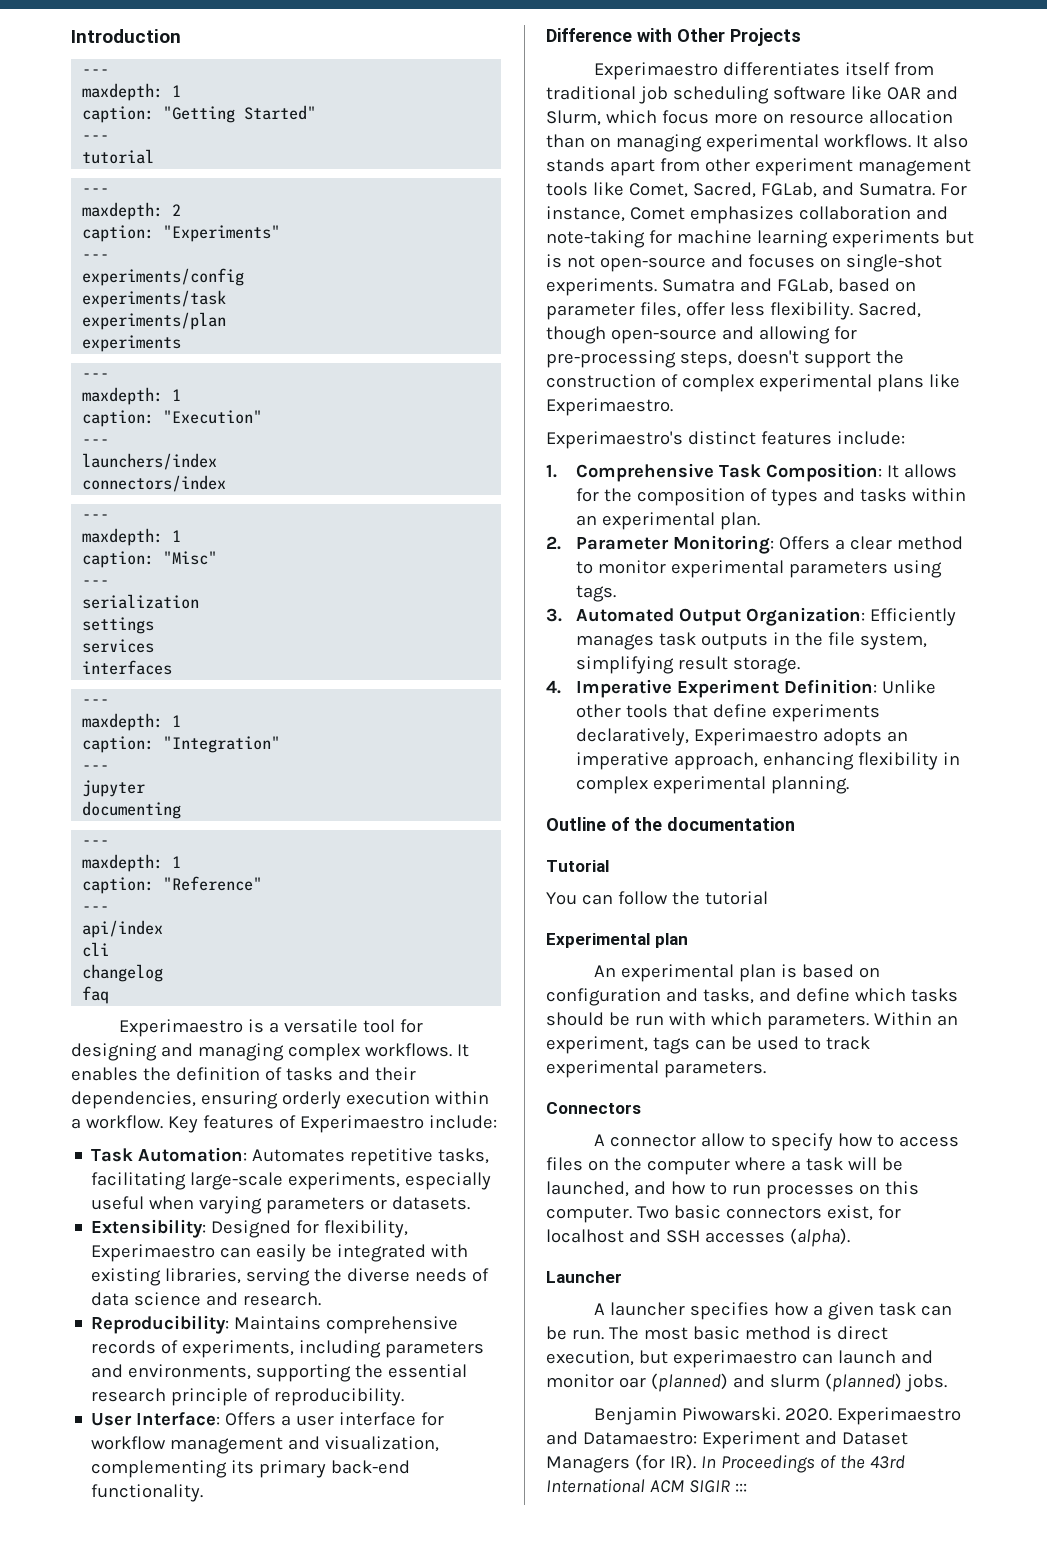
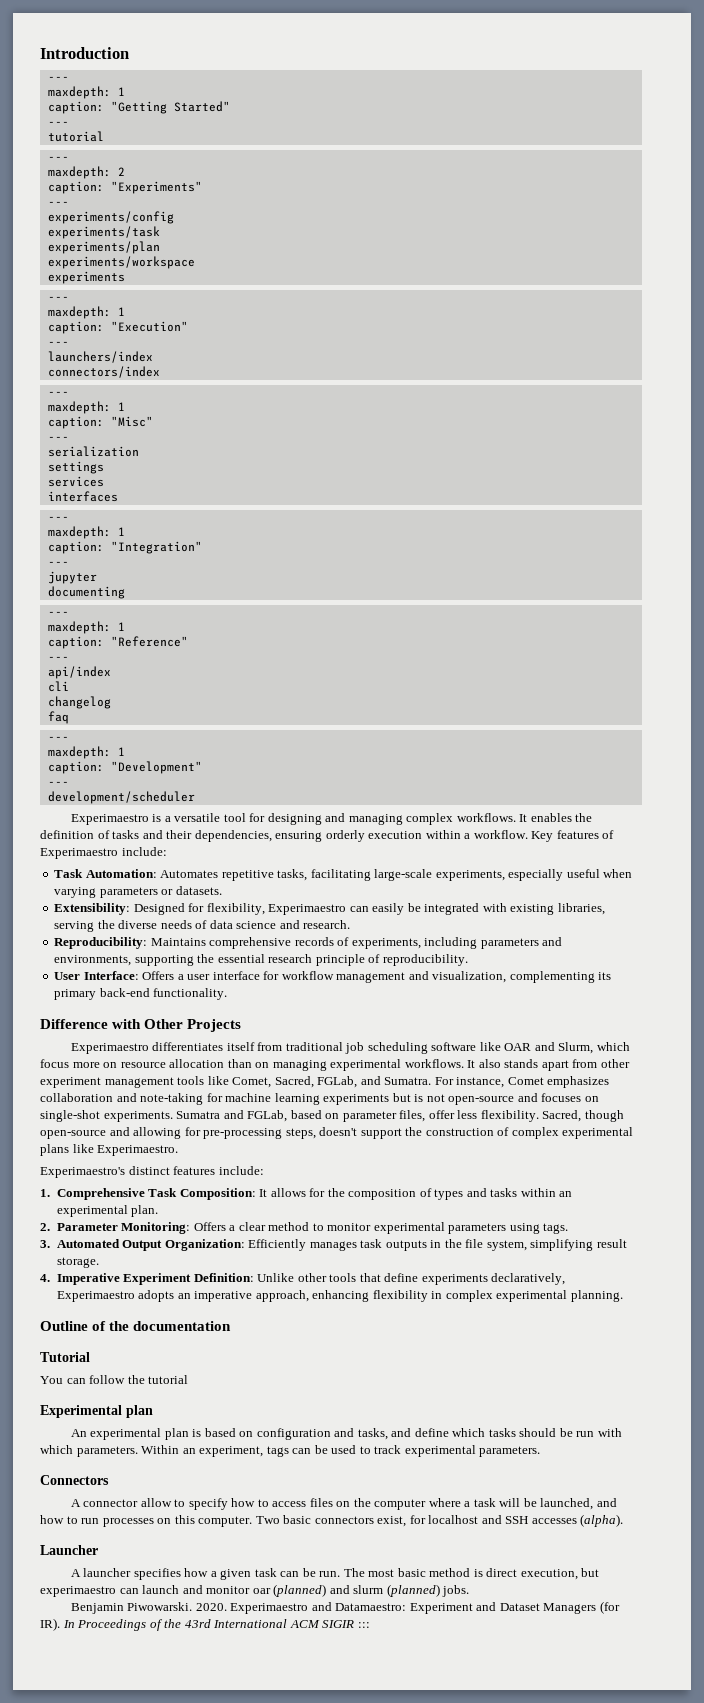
+ experiments/workspace
  faq
+ ---
+ maxdepth: 1
+ caption: "Development"
+ ---
+ development/scheduler

